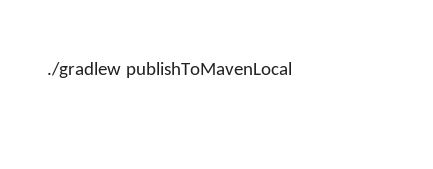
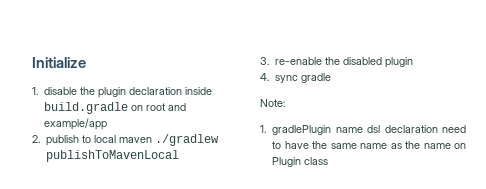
- ./gradlew publishToMavenLocal
+ Initialize
+ 1. disable the plugin declaration inside build.gradle on root and example/app
+ 2. publish to local maven ./gradlew publishToMavenLocal
+ 3. re-enable the disabled plugin
+ 4. sync gradle
+ Note:
+ 1. gradlePlugin name dsl declaration need to have the same name as the name on Plugin class

